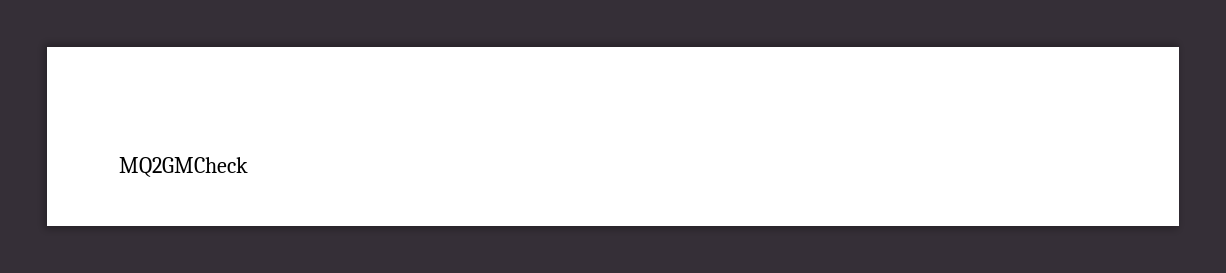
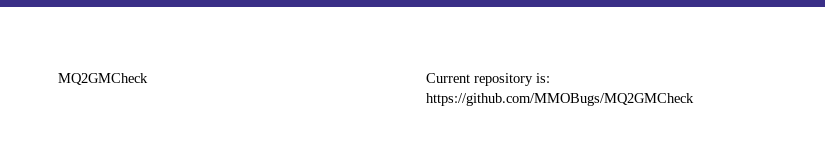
+ Current repository is: https://github.com/MMOBugs/MQ2GMCheck

